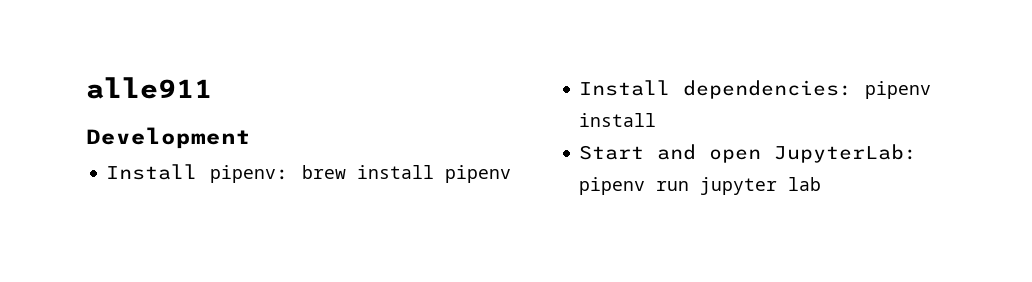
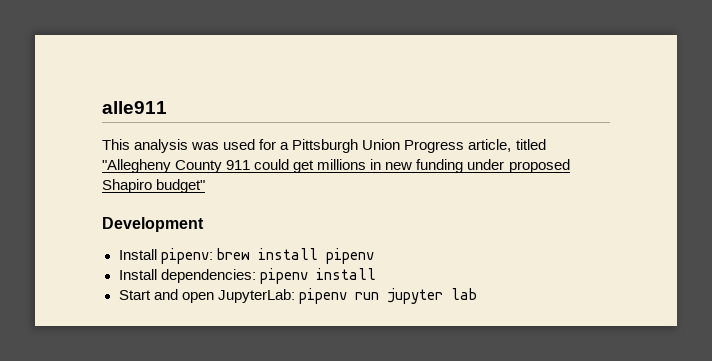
+ This analysis was used for a Pittsburgh Union Progress article, titled "Allegheny County 911 could get millions in new funding under proposed Shapiro budget"

